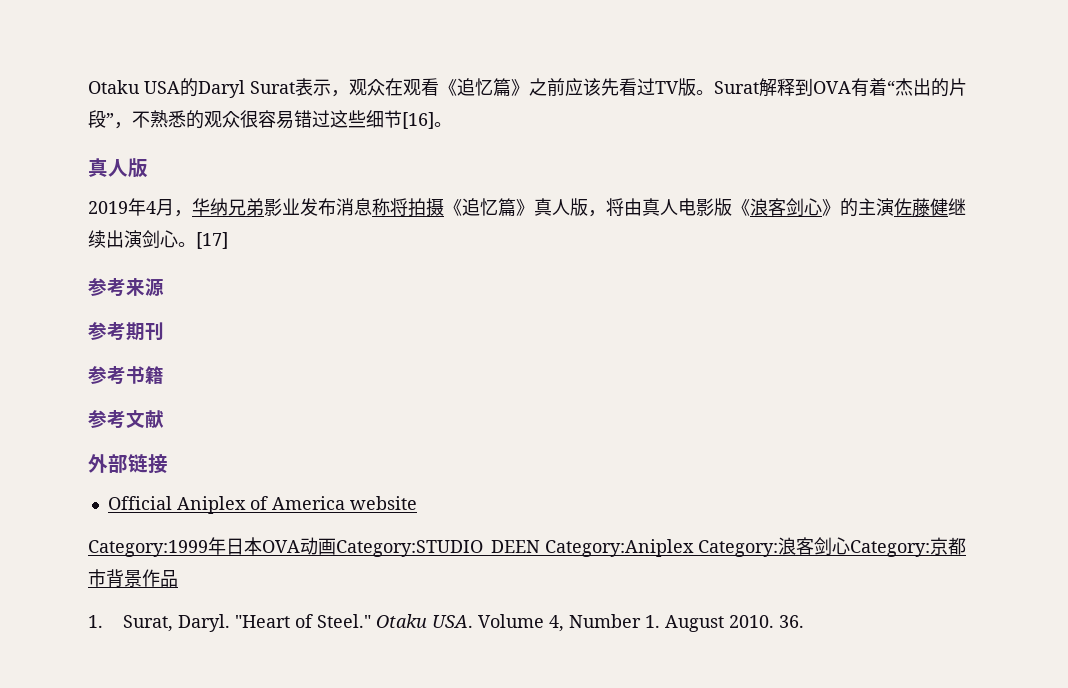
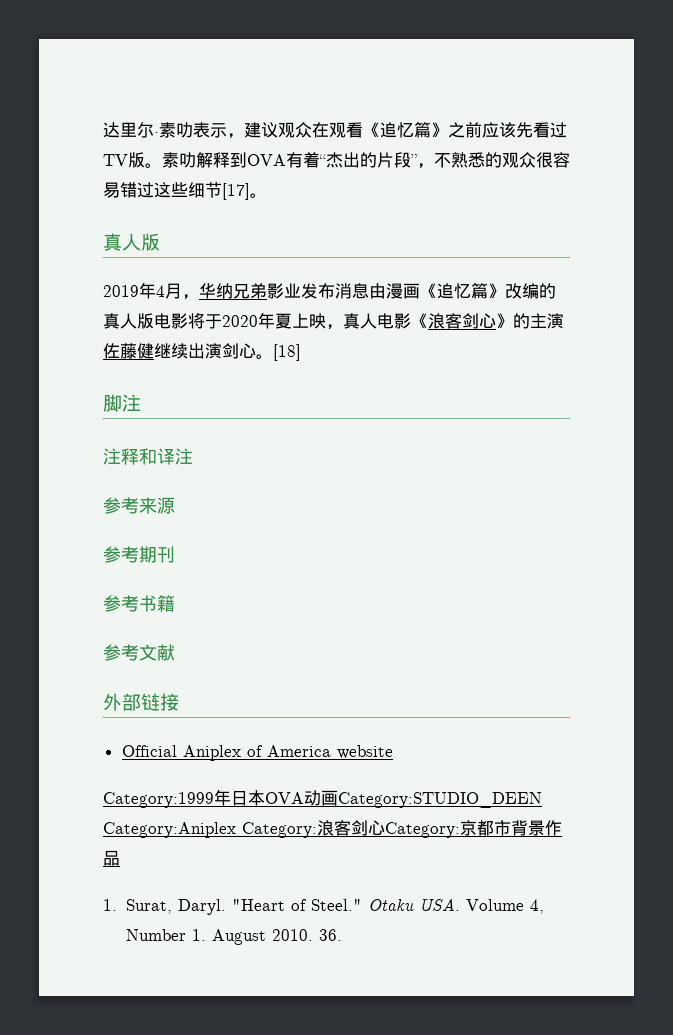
- Otaku USA的Daryl Surat表示，观众在观看《追忆篇》之前应该先看过TV版。
+ 达里尔·素叻表示，建议观众在观看《追忆篇》之前应该先看过TV版。
- Surat解释到OVA有着“杰出的片段”，不熟悉的观众很容易错过这些细节[16]。
+ 素叻解释到OVA有着“杰出的片段”，不熟悉的观众很容易错过这些细节[17]。
- 2019年4月，华纳兄弟影业发布消息称将拍摄《追忆篇》真人版，将由真人电影版《浪客剑心》的主演佐藤健继续出演剑心。
+ 2019年4月，华纳兄弟影业发布消息由漫画《追忆篇》改编的真人版电影将于2020年夏上映，真人电影《浪客剑心》的主演佐藤健继续出演剑心。
- [17]
+ [18]
+ 脚注
+ 注释和译注

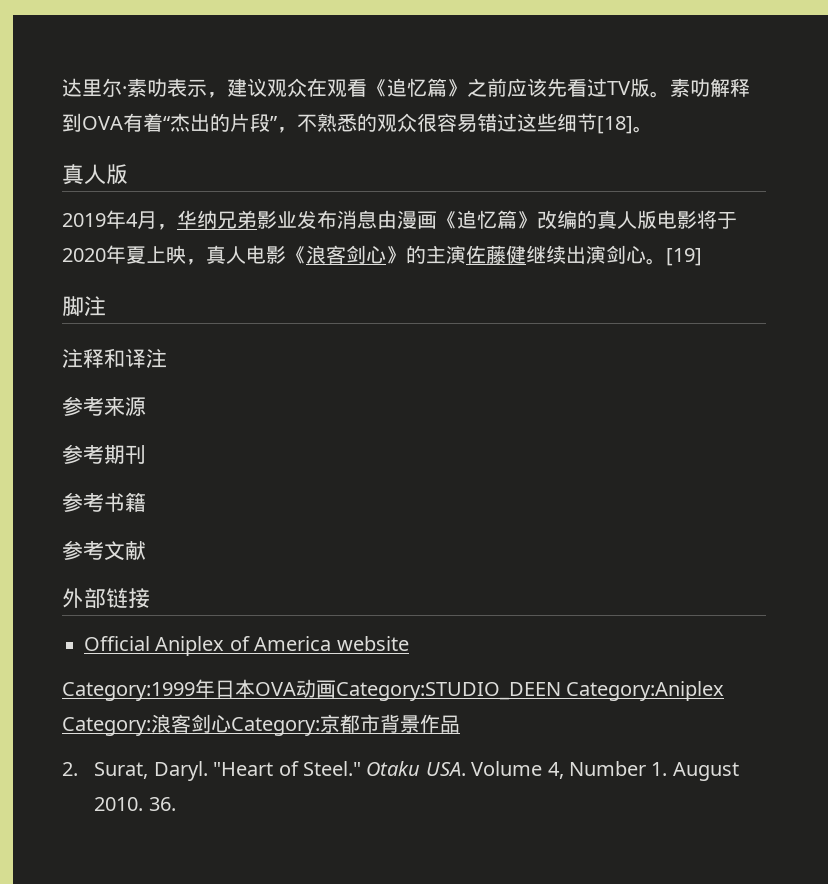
- 素叻解释到OVA有着“杰出的片段”，不熟悉的观众很容易错过这些细节[17]。
+ 素叻解释到OVA有着“杰出的片段”，不熟悉的观众很容易错过这些细节[18]。
- [18]
+ [19]
- 1. Surat, Daryl.
+ 2. Surat, Daryl.

